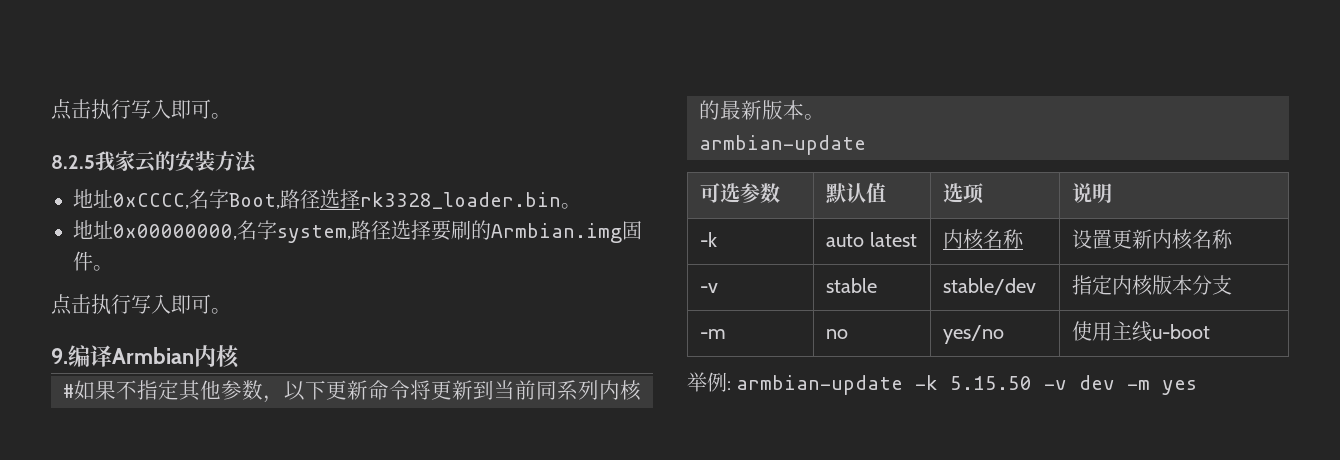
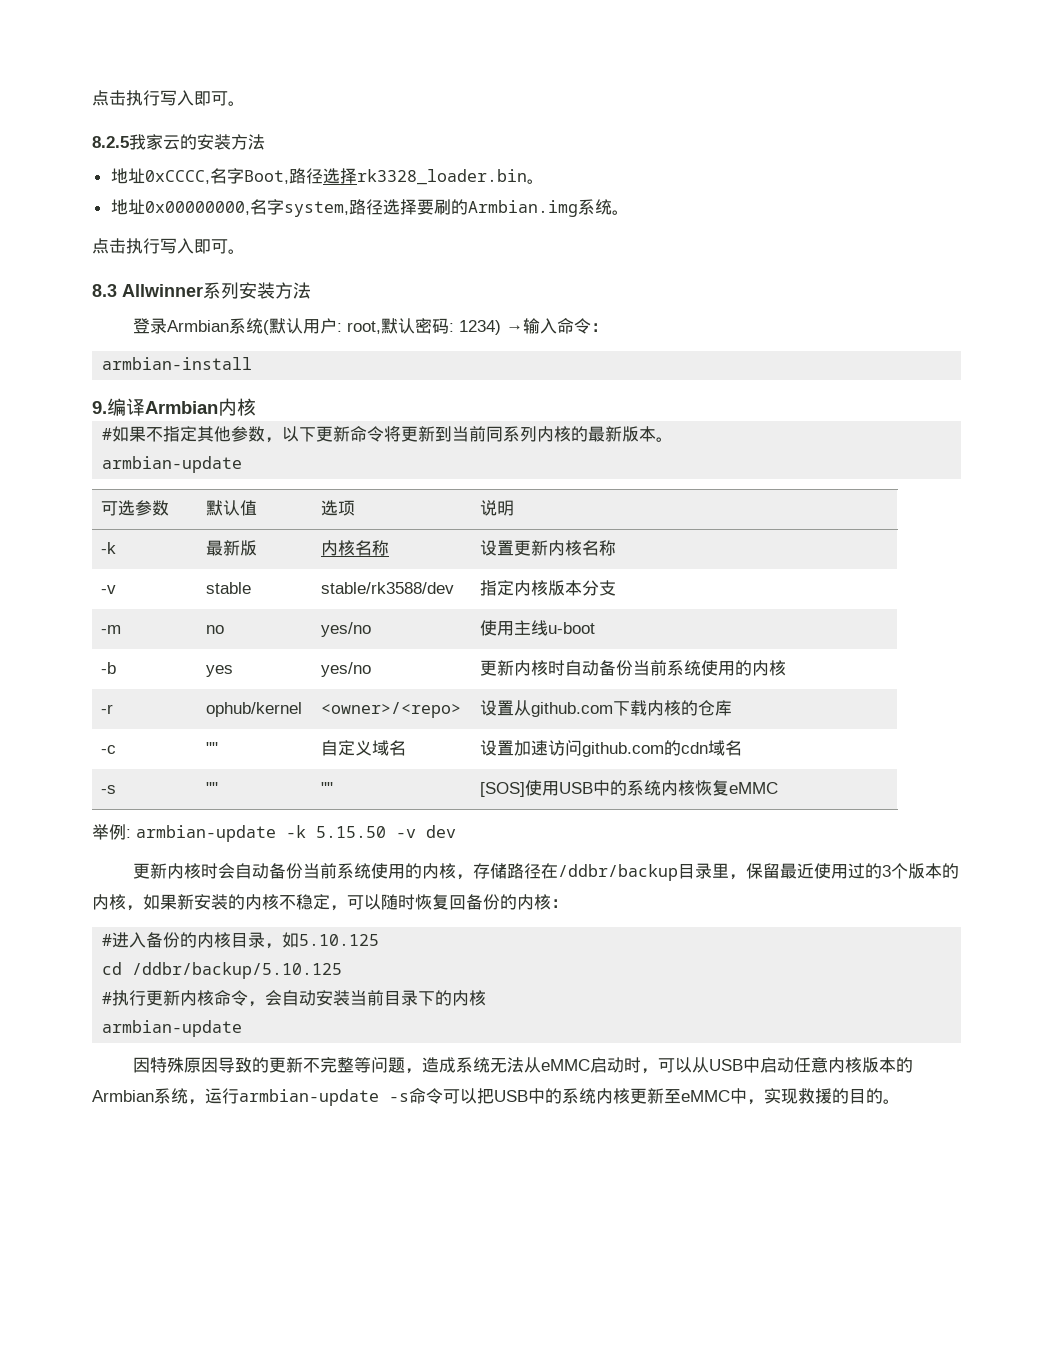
- 地址0x00000000,名字system,路径选择要刷的Armbian.img固件。
+ 地址0x00000000,名字system,路径选择要刷的Armbian.img系统。
+ 8.3 Allwinner系列安装方法
+ 登录Armbian系统(默认用户: root,默认密码: 1234) →输入命令：
+ armbian-install
- -k | auto latest | 内核名称 | 设置更新内核名称
+ -k | 最新版 | 内核名称 | 设置更新内核名称
- -v | stable | stable/dev | 指定内核版本分支
+ -v | stable | stable/rk3588/dev | 指定内核版本分支
+ -b | yes | yes/no | 更新内核时自动备份当前系统使用的内核
+ -r | ophub/kernel | <owner>/<repo> | 设置从github.com下载内核的仓库
+ -c | "" | 自定义域名 | 设置加速访问github.com的cdn域名
+ -s | "" | "" | [SOS]使用USB中的系统内核恢复eMMC
- 举例: armbian-update -k 5.15.50 -v dev -m yes
+ 举例: armbian-update -k 5.15.50 -v dev
+ 更新内核时会自动备份当前系统使用的内核，存储路径在/ddbr/backup目录里，保留最近使用过的3个版本的内核，如果新安装的内核不稳定，可以随时恢复回备份的内核：
+ #进入备份的内核目录，如5.10.125
+ cd /ddbr/backup/5.10.125
+ #执行更新内核命令，会自动安装当前目录下的内核
+ armbian-update
+ 因特殊原因导致的更新不完整等问题，造成系统无法从eMMC启动时，可以从USB中启动任意内核版本的Armbian系统，运行armbian-update -s命令可以把USB中的系统内核更新至eMMC中，实现救援的目的。

